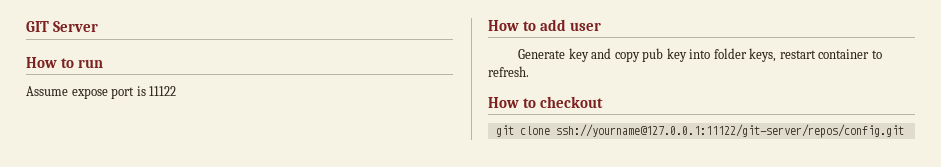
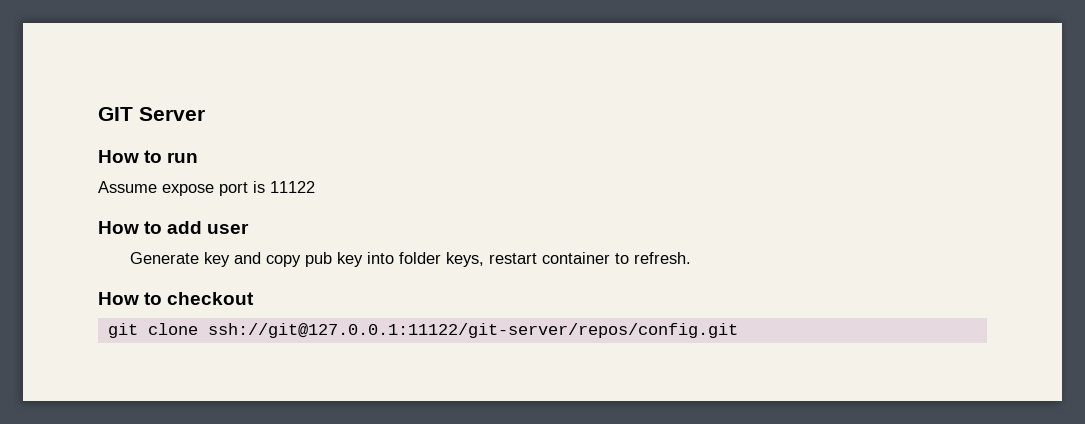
- git clone ssh://yourname@127.0.0.1:11122/git-server/repos/config.git
+ git clone ssh://git@127.0.0.1:11122/git-server/repos/config.git

